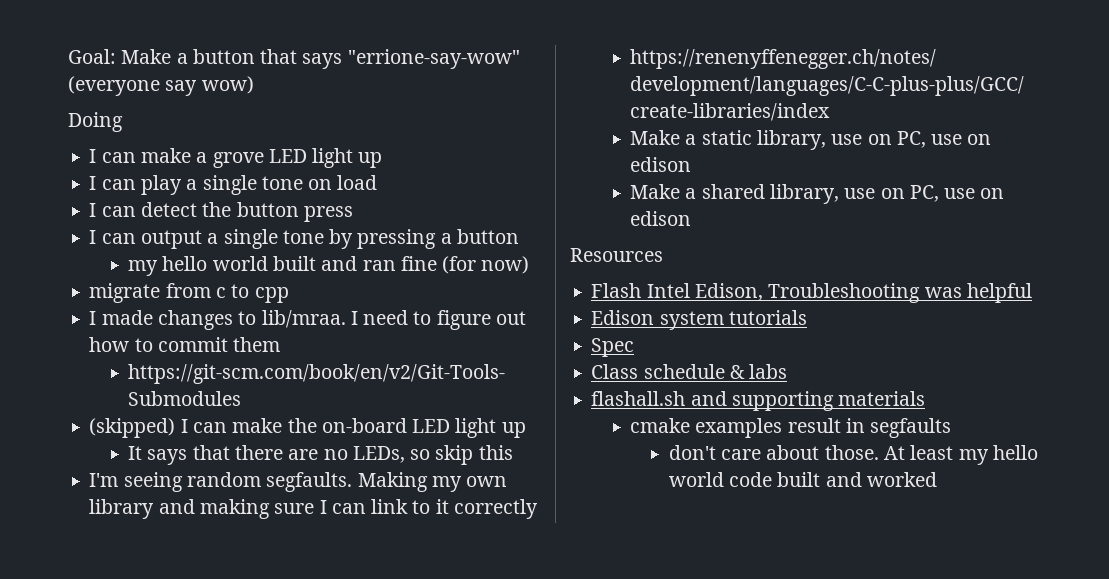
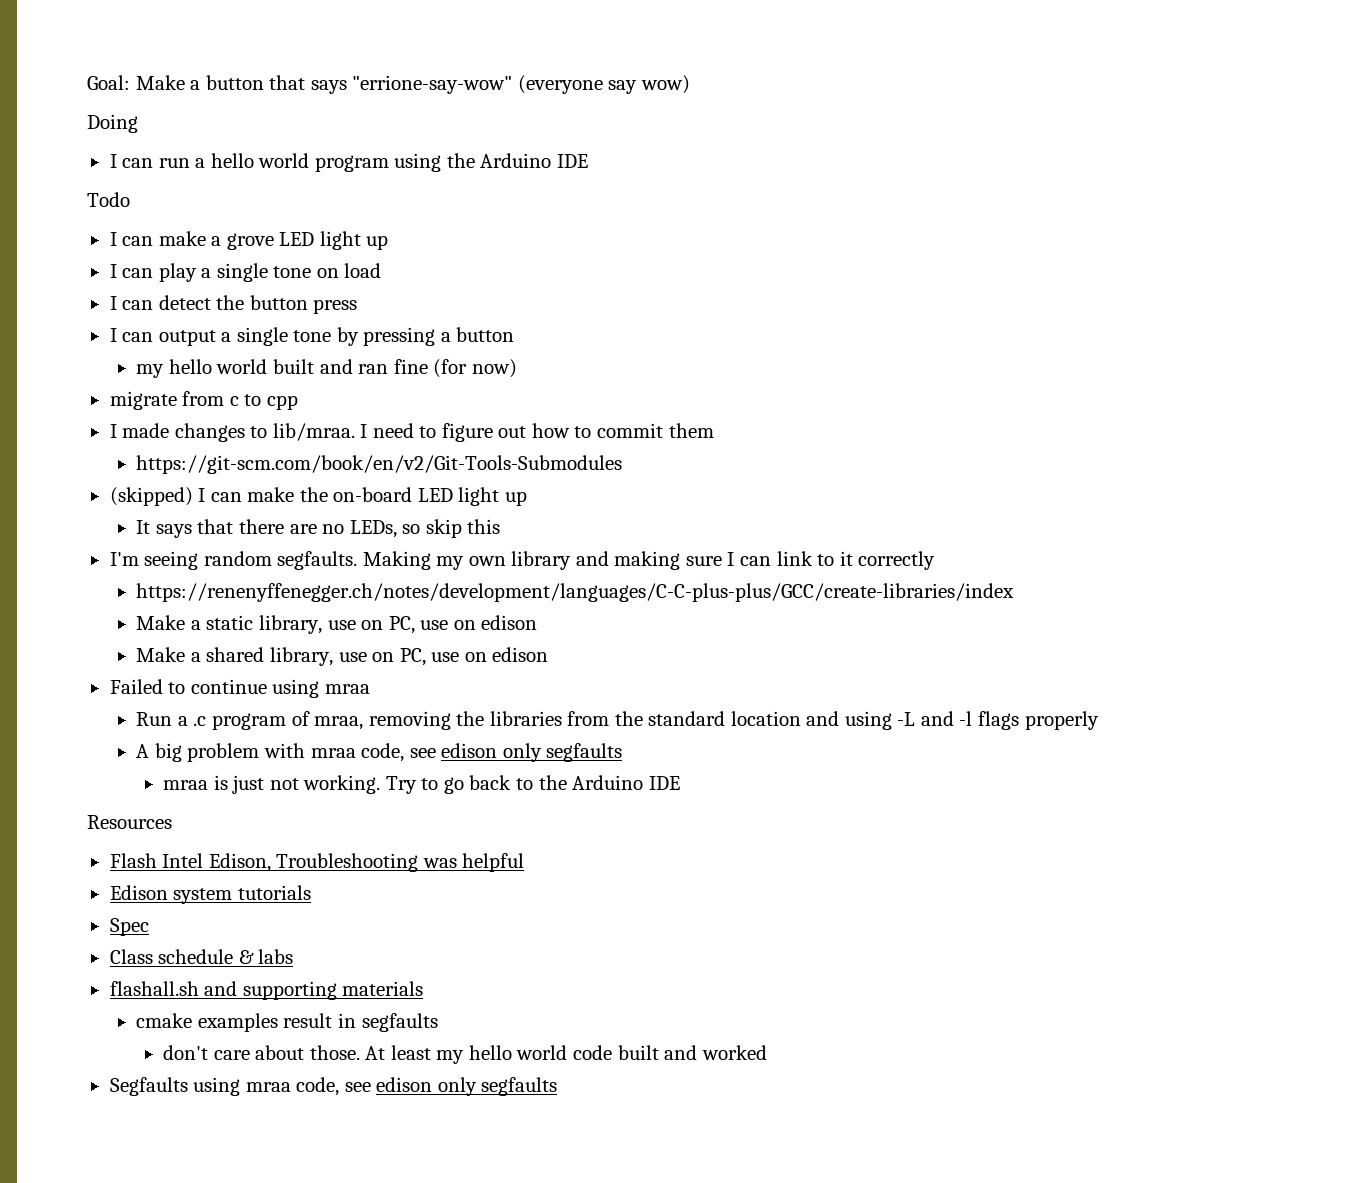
+ I can run a hello world program using the Arduino IDE
+ Todo
+ Failed to continue using mraa
+ Run a .c program of mraa, removing the libraries from the standard location and using -L and -l flags properly
+ A big problem with mraa code, see edison only segfaults
+ mraa is just not working. Try to go back to the Arduino IDE
+ Segfaults using mraa code, see edison only segfaults

